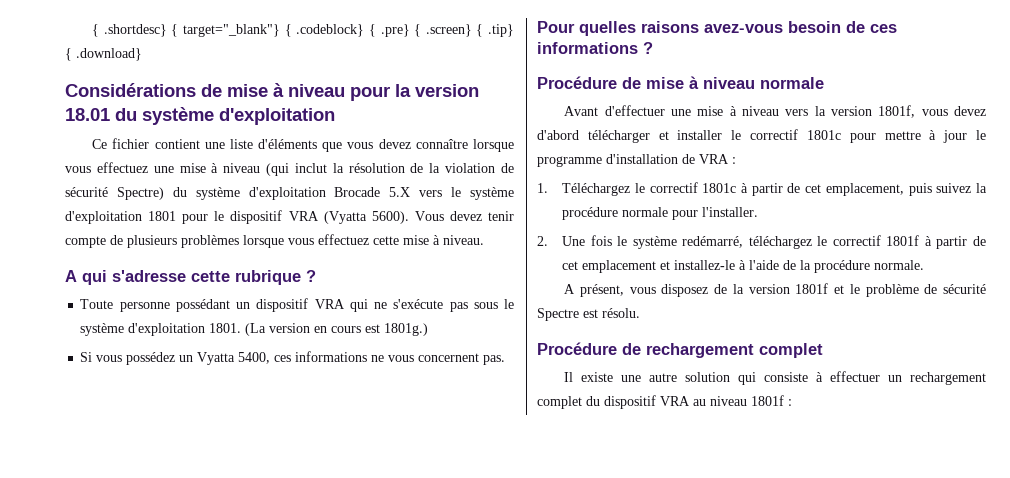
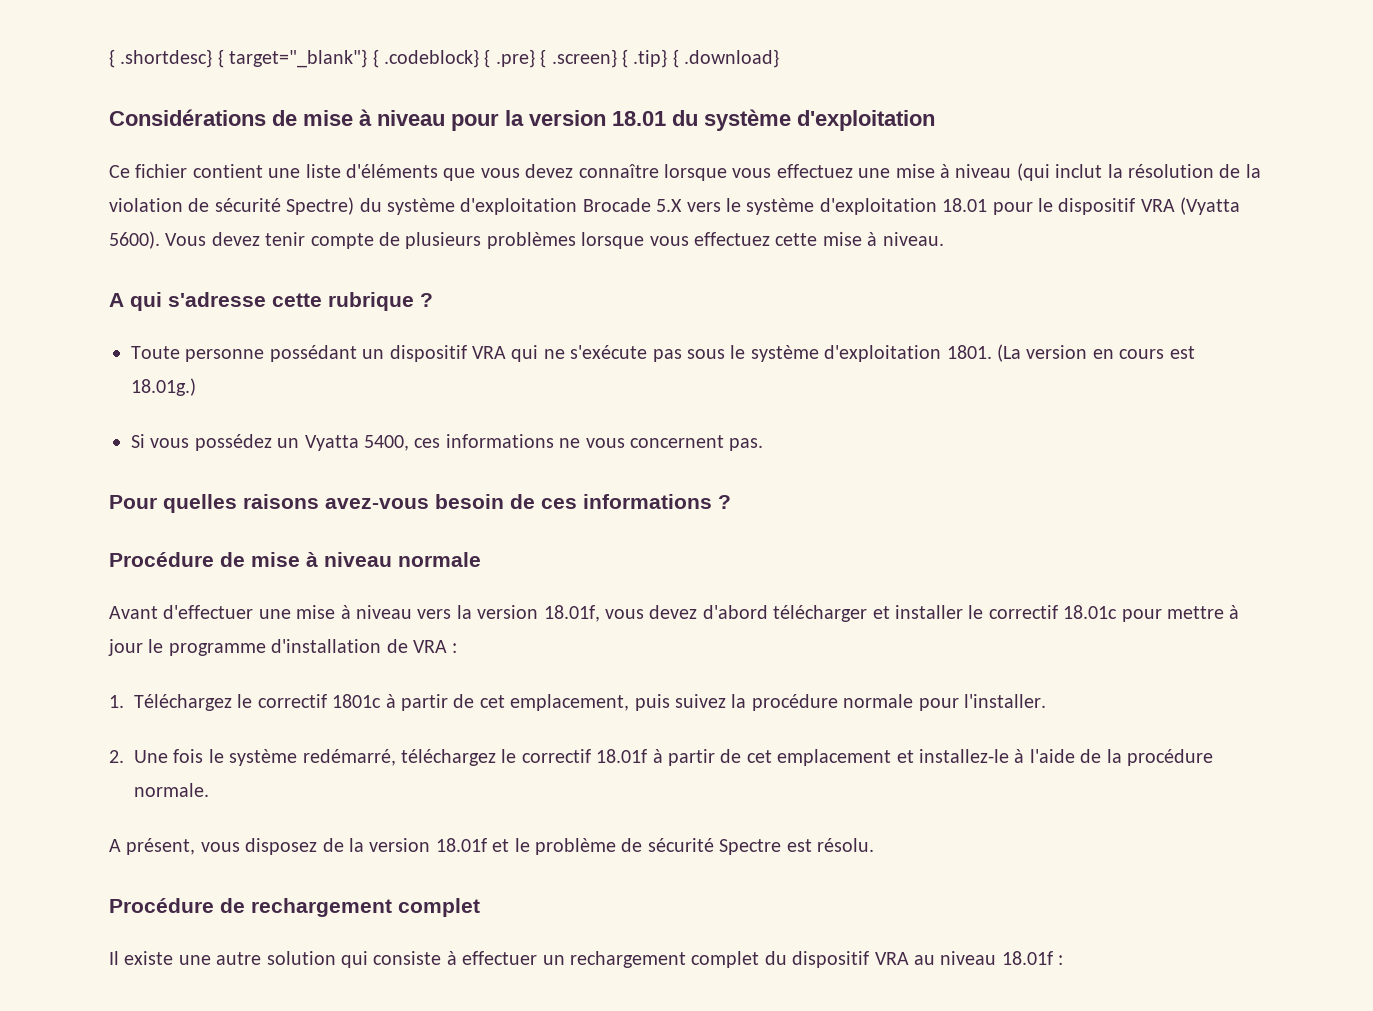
- Ce fichier contient une liste d'éléments que vous devez connaître lorsque vous effectuez une mise à niveau (qui inclut la résolution de la violation de sécurité Spectre) du système d'exploitation Brocade 5.X vers le système d'exploitation 1801 pour le dispositif VRA (Vyatta 5600).
+ Ce fichier contient une liste d'éléments que vous devez connaître lorsque vous effectuez une mise à niveau (qui inclut la résolution de la violation de sécurité Spectre) du système d'exploitation Brocade 5.X vers le système d'exploitation 18.01 pour le dispositif VRA (Vyatta 5600).
- (La version en cours est 1801g.)
+ (La version en cours est 18.01g.)
- Avant d'effectuer une mise à niveau vers la version 1801f, vous devez d'abord télécharger et installer le correctif 1801c pour mettre à jour le programme d'installation de VRA :
+ Avant d'effectuer une mise à niveau vers la version 18.01f, vous devez d'abord télécharger et installer le correctif 18.01c pour mettre à jour le programme d'installation de VRA :
- 2. Une fois le système redémarré, téléchargez le correctif 1801f à partir de cet emplacement et installez-le à l'aide de la procédure normale.
+ 2. Une fois le système redémarré, téléchargez le correctif 18.01f à partir de cet emplacement et installez-le à l'aide de la procédure normale.
- A présent, vous disposez de la version 1801f et le problème de sécurité Spectre est résolu.
+ A présent, vous disposez de la version 18.01f et le problème de sécurité Spectre est résolu.
- Il existe une autre solution qui consiste à effectuer un rechargement complet du dispositif VRA au niveau 1801f :
+ Il existe une autre solution qui consiste à effectuer un rechargement complet du dispositif VRA au niveau 18.01f :

